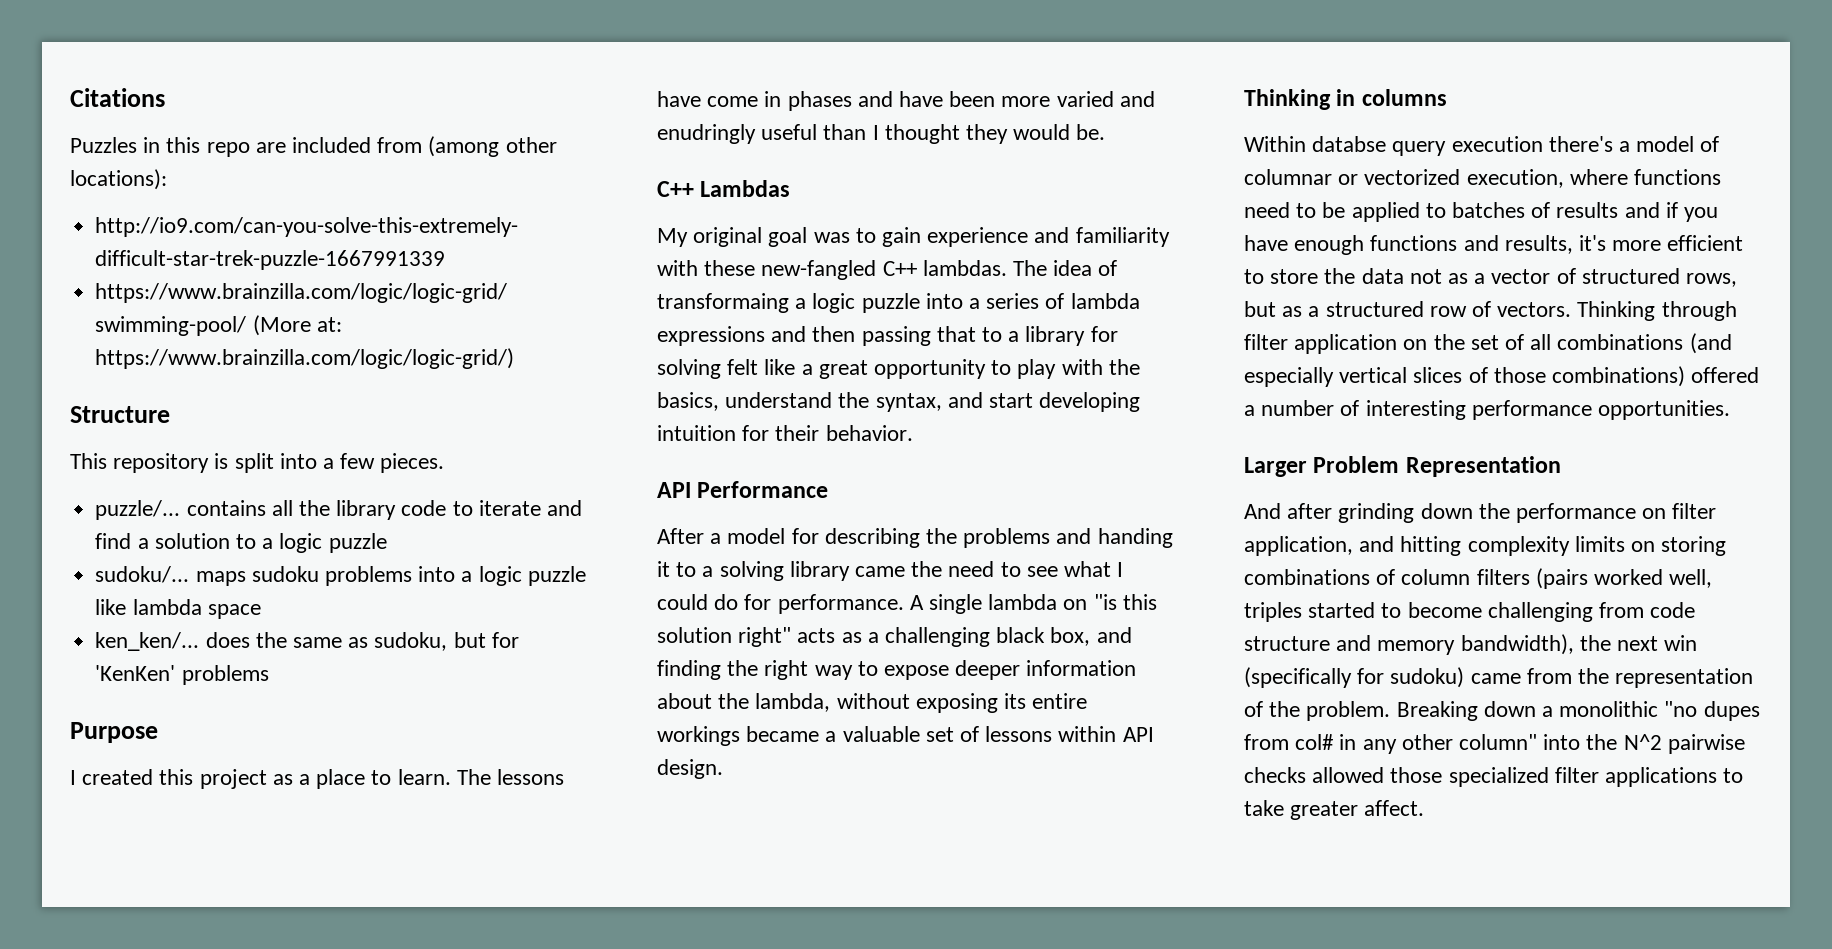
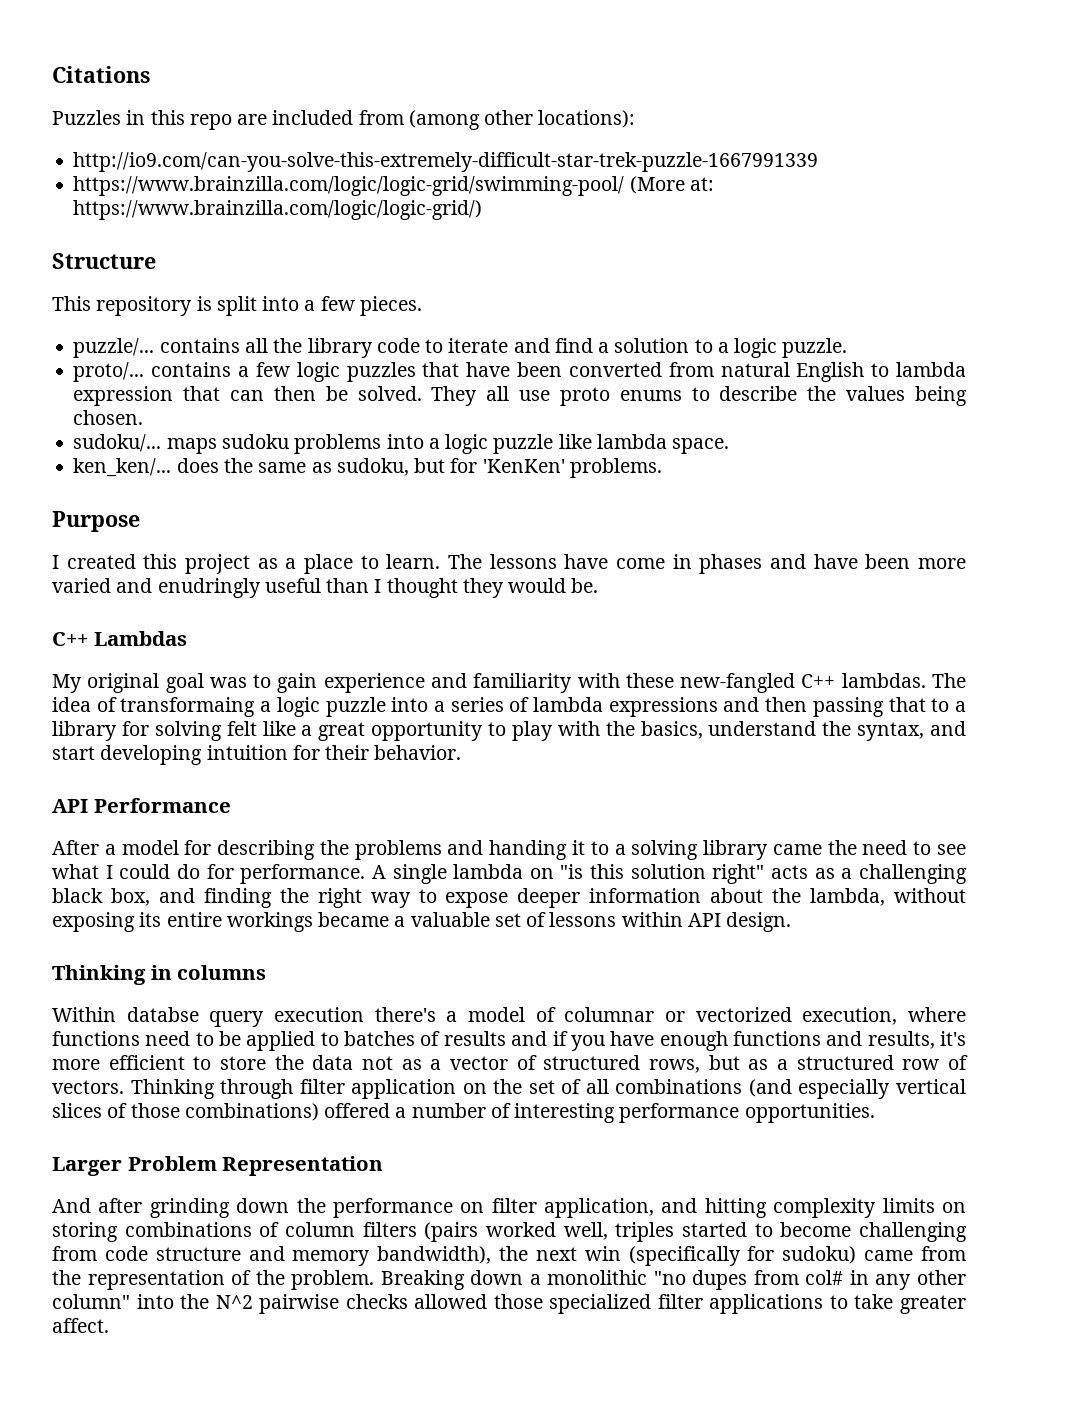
- puzzle/... contains all the library code to iterate and find a solution to a logic puzzle
+ puzzle/... contains all the library code to iterate and find a solution to a logic puzzle.
+ proto/... contains a few logic puzzles that have been converted from natural English to lambda expression that can then be solved. They all use proto enums to describe the values being chosen.
- sudoku/... maps sudoku problems into a logic puzzle like lambda space
+ sudoku/... maps sudoku problems into a logic puzzle like lambda space.
- ken_ken/... does the same as sudoku, but for 'KenKen' problems
+ ken_ken/... does the same as sudoku, but for 'KenKen' problems.

